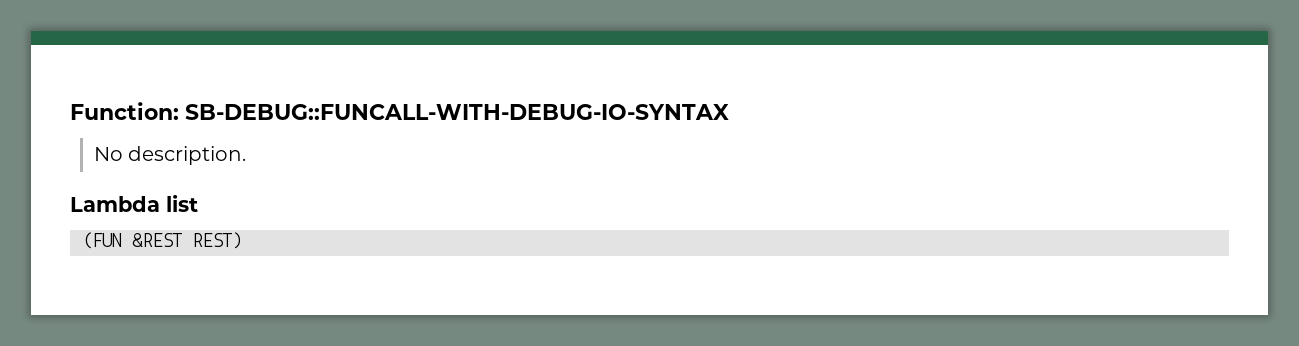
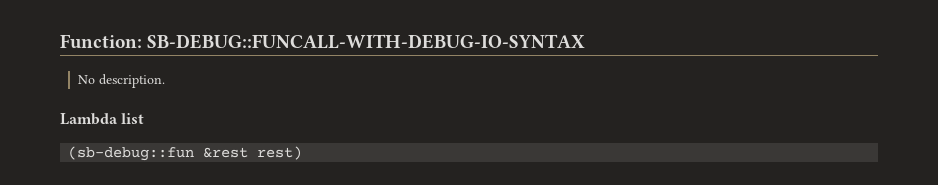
- (FUN &REST REST)
+ (sb-debug::fun &rest rest)

